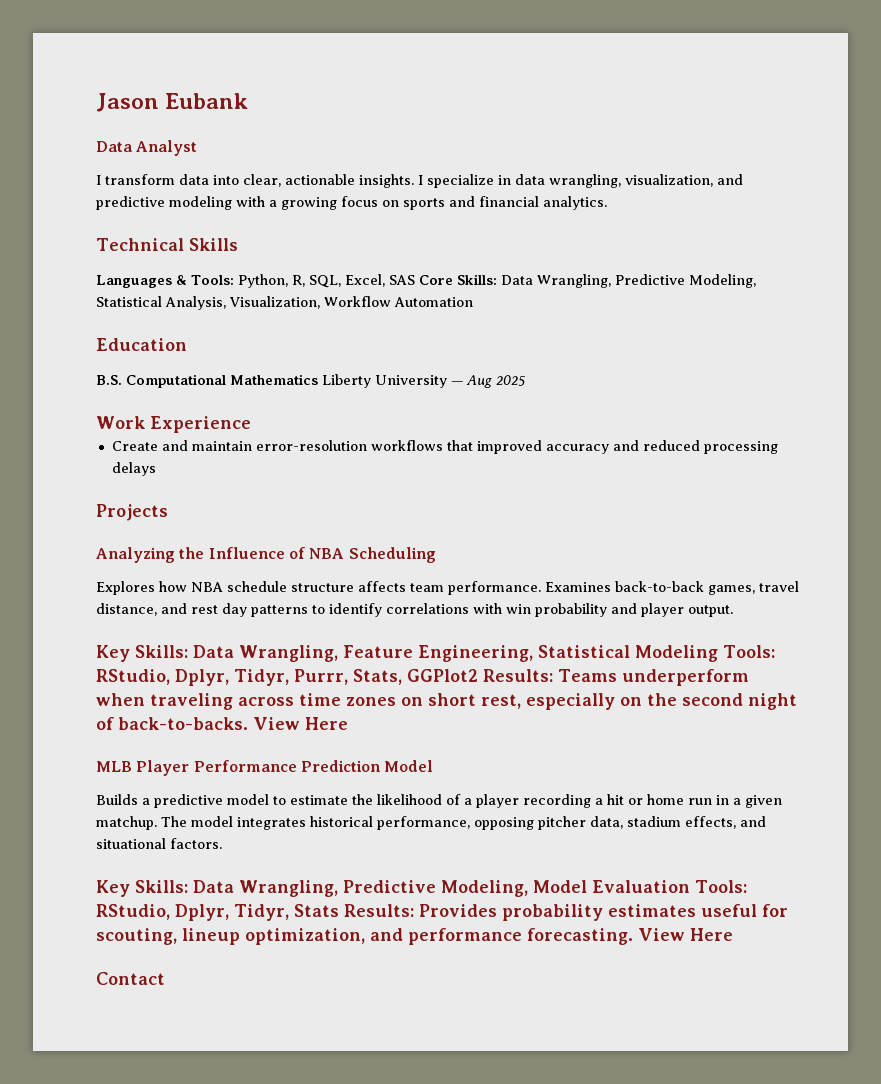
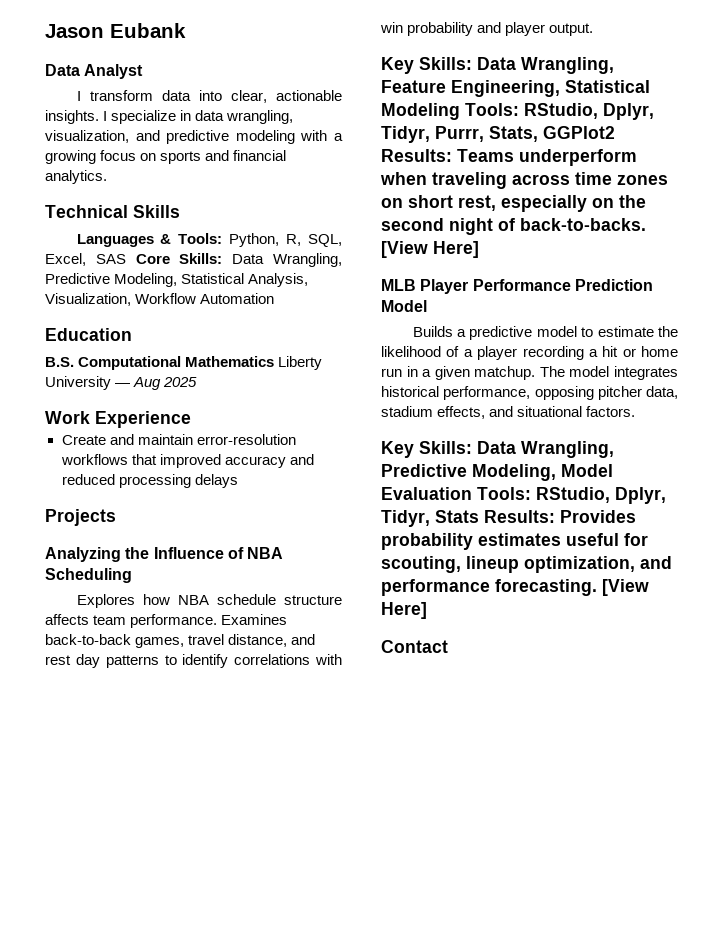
- Key Skills: Data Wrangling, Feature Engineering, Statistical Modeling Tools: RStudio, Dplyr, Tidyr, Purrr, Stats, GGPlot2 Results: Teams underperform when traveling across time zones on short rest, especially on the second night of back-to-backs. View Here
+ Key Skills: Data Wrangling, Feature Engineering, Statistical Modeling Tools: RStudio, Dplyr, Tidyr, Purrr, Stats, GGPlot2 Results: Teams underperform when traveling across time zones on short rest, especially on the second night of back-to-backs. [View Here]
- Key Skills: Data Wrangling, Predictive Modeling, Model Evaluation Tools: RStudio, Dplyr, Tidyr, Stats Results: Provides probability estimates useful for scouting, lineup optimization, and performance forecasting. View Here
+ Key Skills: Data Wrangling, Predictive Modeling, Model Evaluation Tools: RStudio, Dplyr, Tidyr, Stats Results: Provides probability estimates useful for scouting, lineup optimization, and performance forecasting. [View Here]

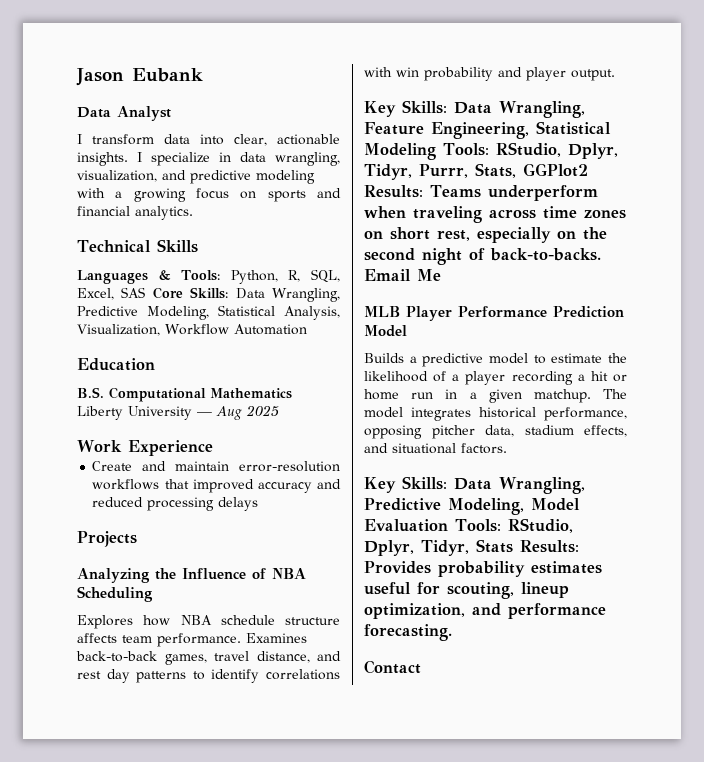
- Key Skills: Data Wrangling, Feature Engineering, Statistical Modeling Tools: RStudio, Dplyr, Tidyr, Purrr, Stats, GGPlot2 Results: Teams underperform when traveling across time zones on short rest, especially on the second night of back-to-backs. [View Here]
+ Key Skills: Data Wrangling, Feature Engineering, Statistical Modeling Tools: RStudio, Dplyr, Tidyr, Purrr, Stats, GGPlot2 Results: Teams underperform when traveling across time zones on short rest, especially on the second night of back-to-backs. Email Me
- Key Skills: Data Wrangling, Predictive Modeling, Model Evaluation Tools: RStudio, Dplyr, Tidyr, Stats Results: Provides probability estimates useful for scouting, lineup optimization, and performance forecasting. [View Here]
+ Key Skills: Data Wrangling, Predictive Modeling, Model Evaluation Tools: RStudio, Dplyr, Tidyr, Stats Results: Provides probability estimates useful for scouting, lineup optimization, and performance forecasting.

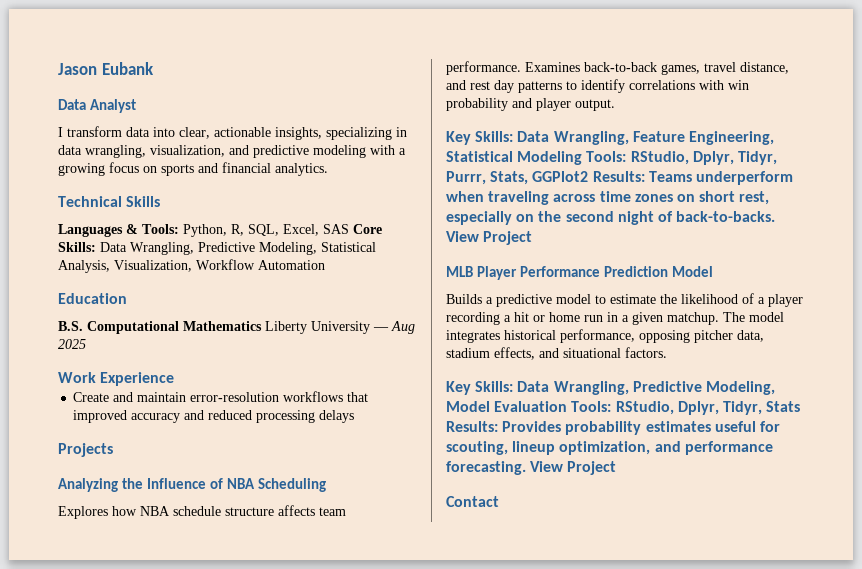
- I transform data into clear, actionable insights. I specialize in data wrangling, visualization, and predictive modeling with a growing focus on sports and financial analytics.
+ I transform data into clear, actionable insights, specializing in data wrangling, visualization, and predictive modeling with a growing focus on sports and financial analytics.
- Key Skills: Data Wrangling, Feature Engineering, Statistical Modeling Tools: RStudio, Dplyr, Tidyr, Purrr, Stats, GGPlot2 Results: Teams underperform when traveling across time zones on short rest, especially on the second night of back-to-backs. Email Me
+ Key Skills: Data Wrangling, Feature Engineering, Statistical Modeling Tools: RStudio, Dplyr, Tidyr, Purrr, Stats, GGPlot2 Results: Teams underperform when traveling across time zones on short rest, especially on the second night of back-to-backs. View Project
- Key Skills: Data Wrangling, Predictive Modeling, Model Evaluation Tools: RStudio, Dplyr, Tidyr, Stats Results: Provides probability estimates useful for scouting, lineup optimization, and performance forecasting.
+ Key Skills: Data Wrangling, Predictive Modeling, Model Evaluation Tools: RStudio, Dplyr, Tidyr, Stats Results: Provides probability estimates useful for scouting, lineup optimization, and performance forecasting. View Project

